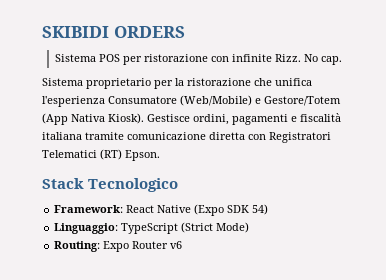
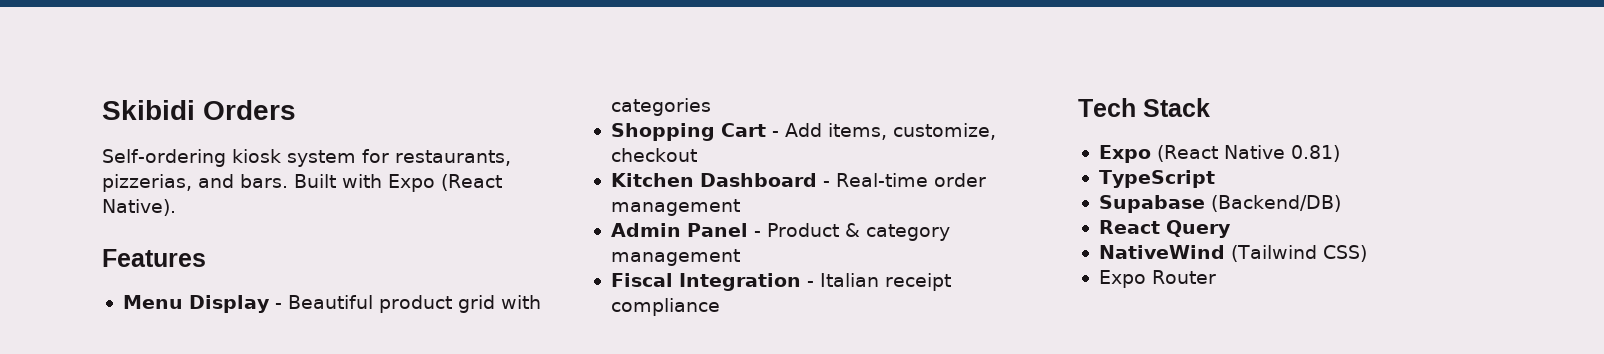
- SKIBIDI ORDERS
- Sistema POS per ristorazione con infinite Rizz. No cap.
- Sistema proprietario per la ristorazione che unifica l'esperienza Consumatore (Web/Mobile) e Gestore/Totem (App Nativa Kiosk). Gestisce ordini, pagamenti e fiscalità italiana tramite comunicazione diretta con Registratori Telematici (RT) Epson.
- Stack Tecnologico
- Framework: React Native (Expo SDK 54)
- Linguaggio: TypeScript (Strict Mode)
- Routing: Expo Router v6
+ Skibidi Orders
+ Self-ordering kiosk system for restaurants, pizzerias, and bars. Built with Expo (React Native).
+ Features
+ Menu Display - Beautiful product grid with categories
+ Shopping Cart - Add items, customize, checkout
+ Kitchen Dashboard - Real-time order management
+ Admin Panel - Product & category management
+ Fiscal Integration - Italian receipt compliance
+ Tech Stack
+ Expo (React Native 0.81)
+ TypeScript
+ Supabase (Backend/DB)
+ React Query
+ NativeWind (Tailwind CSS)
+ Expo Router

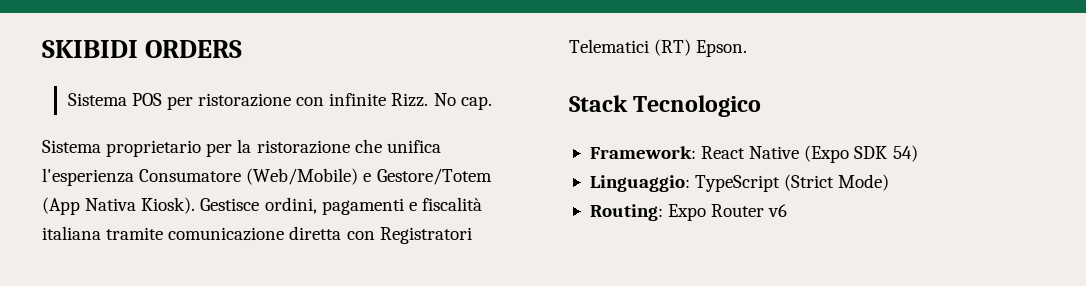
- Skibidi Orders
- Self-ordering kiosk system for restaurants, pizzerias, and bars. Built with Expo (React Native).
- Features
- Menu Display - Beautiful product grid with categories
- Shopping Cart - Add items, customize, checkout
- Kitchen Dashboard - Real-time order management
- Admin Panel - Product & category management
- Fiscal Integration - Italian receipt compliance
- Tech Stack
- Expo (React Native 0.81)
- TypeScript
- Supabase (Backend/DB)
- React Query
- NativeWind (Tailwind CSS)
- Expo Router
+ SKIBIDI ORDERS
+ Sistema POS per ristorazione con infinite Rizz. No cap.
+ Sistema proprietario per la ristorazione che unifica l'esperienza Consumatore (Web/Mobile) e Gestore/Totem (App Nativa Kiosk). Gestisce ordini, pagamenti e fiscalità italiana tramite comunicazione diretta con Registratori Telematici (RT) Epson.
+ Stack Tecnologico
+ Framework: React Native (Expo SDK 54)
+ Linguaggio: TypeScript (Strict Mode)
+ Routing: Expo Router v6

